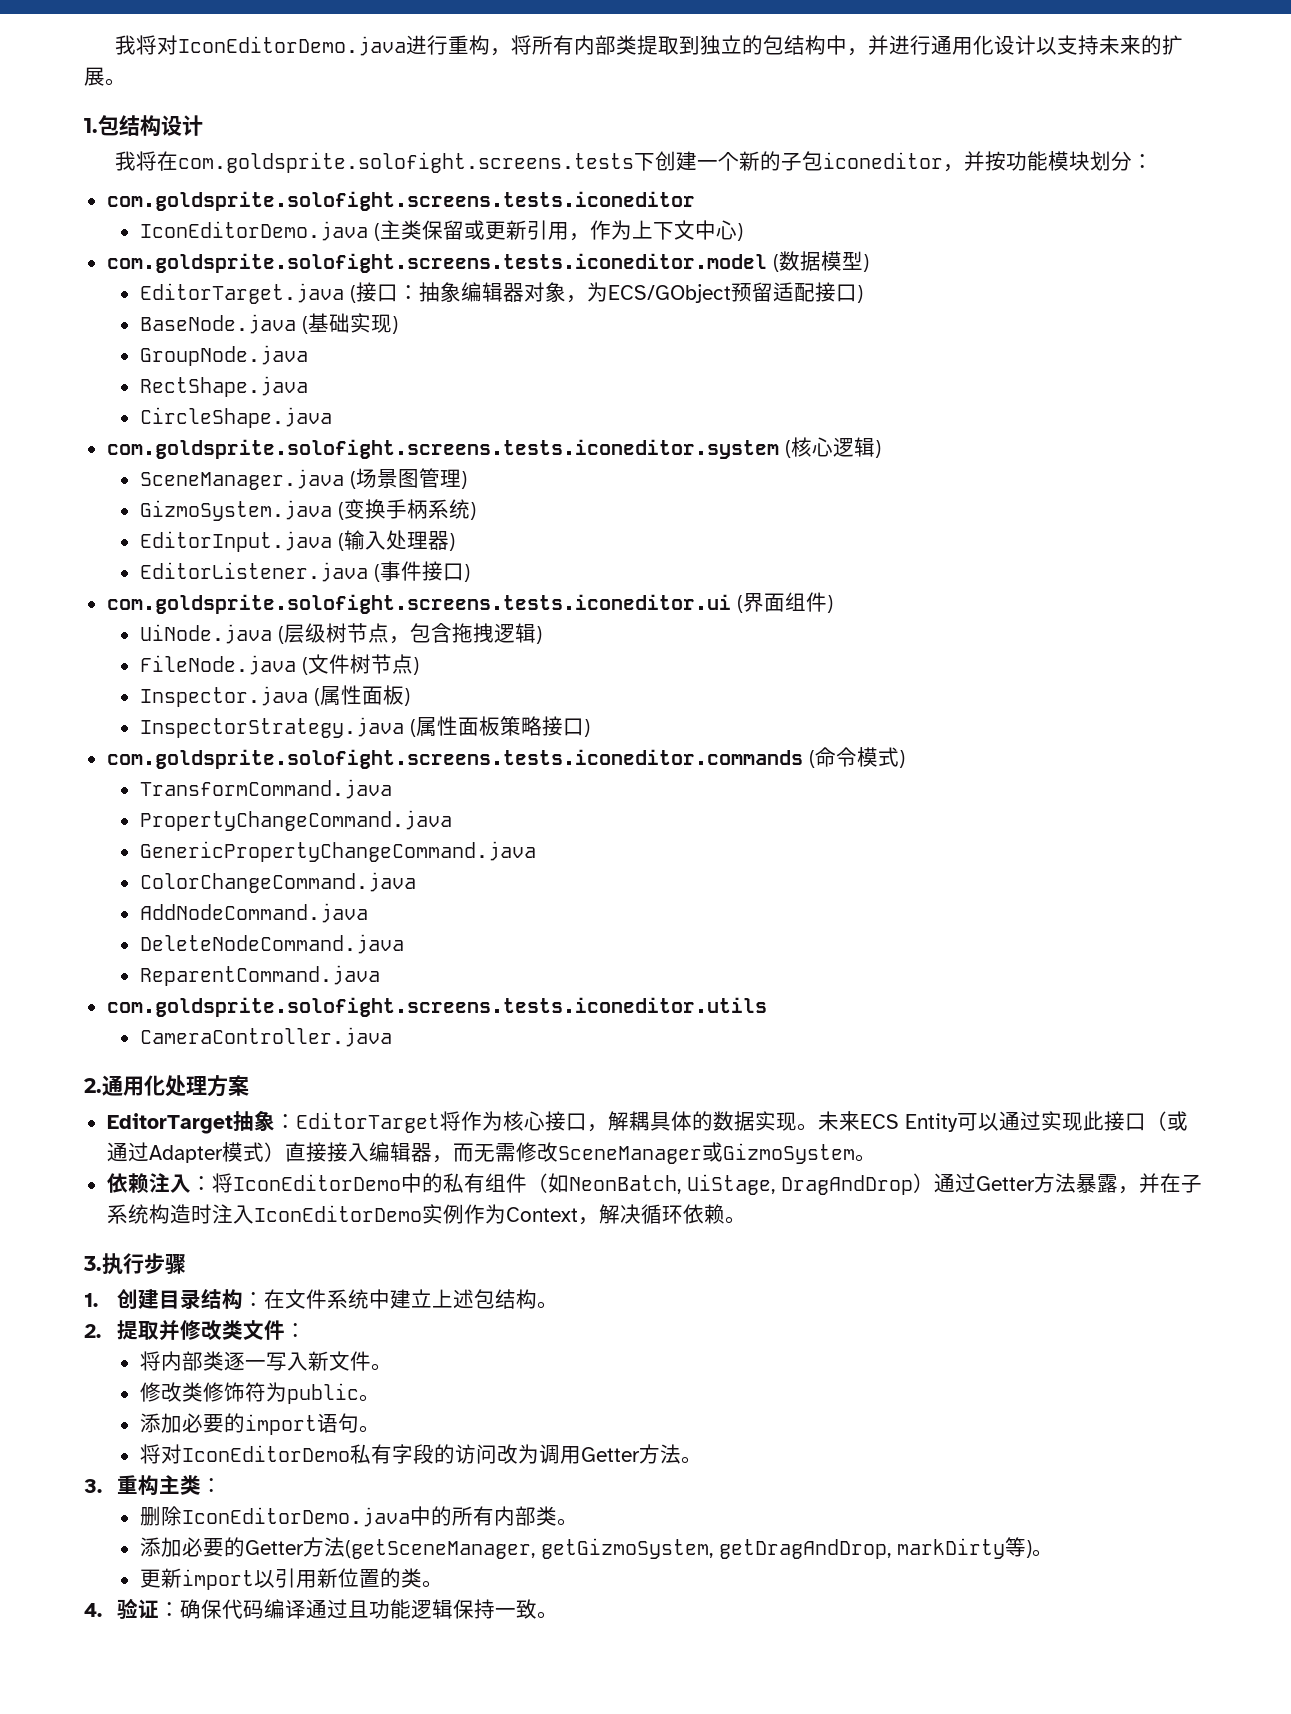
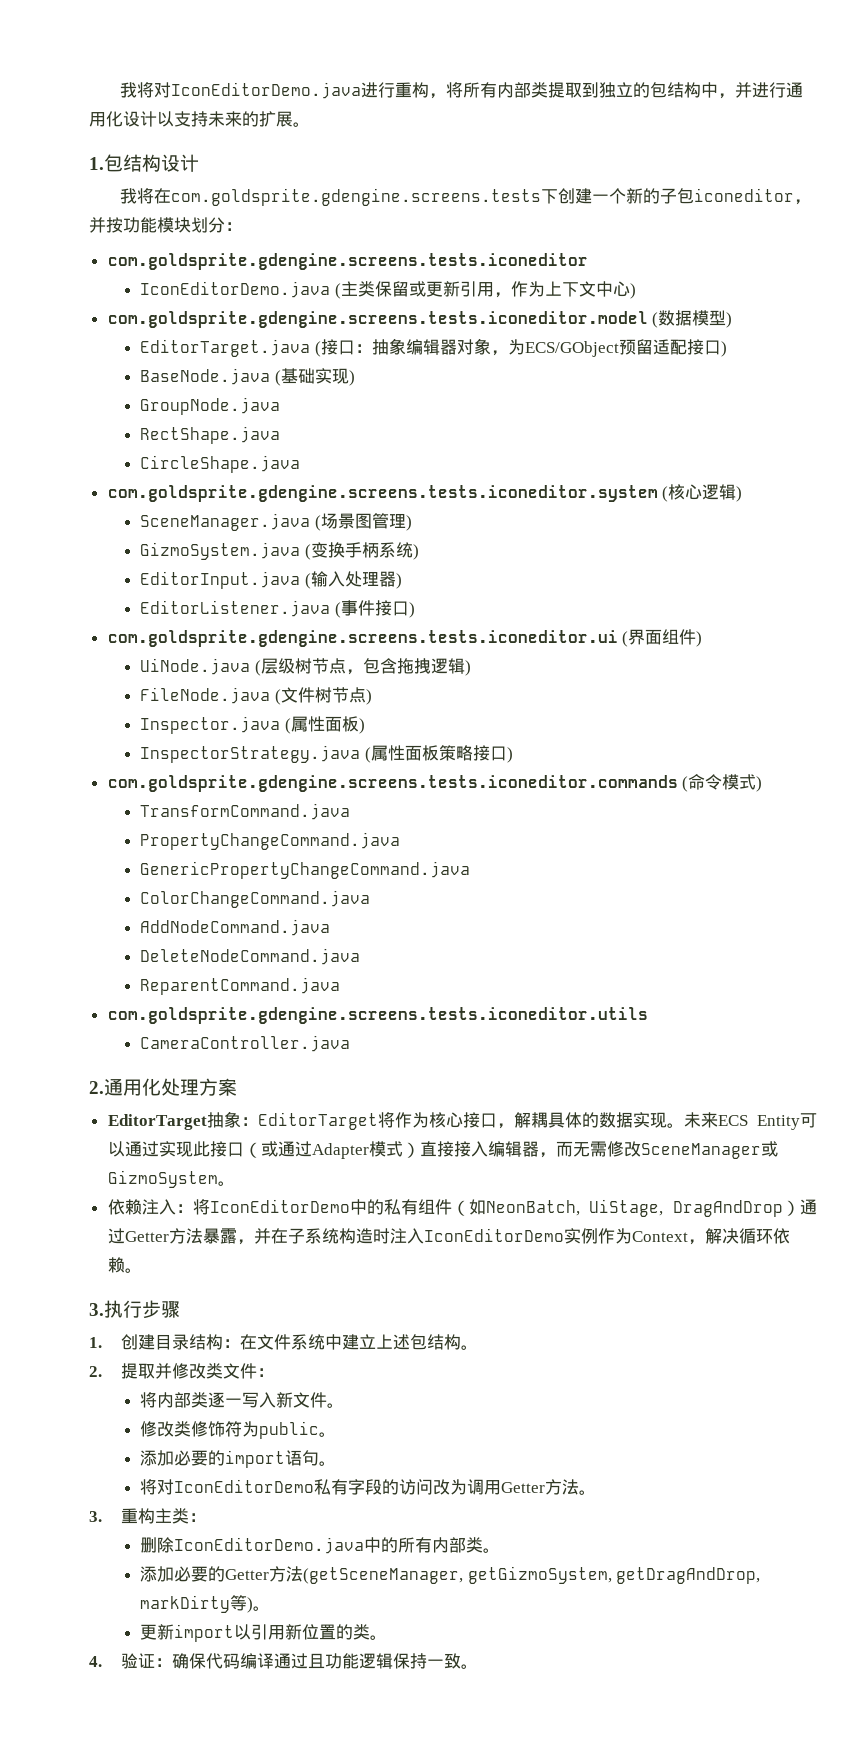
- 我将在com.goldsprite.solofight.screens.tests下创建一个新的子包iconeditor，并按功能模块划分：
+ 我将在com.goldsprite.gdengine.screens.tests下创建一个新的子包iconeditor，并按功能模块划分：
- com.goldsprite.solofight.screens.tests.iconeditor
+ com.goldsprite.gdengine.screens.tests.iconeditor
- com.goldsprite.solofight.screens.tests.iconeditor.model (数据模型)
+ com.goldsprite.gdengine.screens.tests.iconeditor.model (数据模型)
- com.goldsprite.solofight.screens.tests.iconeditor.system (核心逻辑)
+ com.goldsprite.gdengine.screens.tests.iconeditor.system (核心逻辑)
- com.goldsprite.solofight.screens.tests.iconeditor.ui (界面组件)
+ com.goldsprite.gdengine.screens.tests.iconeditor.ui (界面组件)
- com.goldsprite.solofight.screens.tests.iconeditor.commands (命令模式)
+ com.goldsprite.gdengine.screens.tests.iconeditor.commands (命令模式)
- com.goldsprite.solofight.screens.tests.iconeditor.utils
+ com.goldsprite.gdengine.screens.tests.iconeditor.utils

